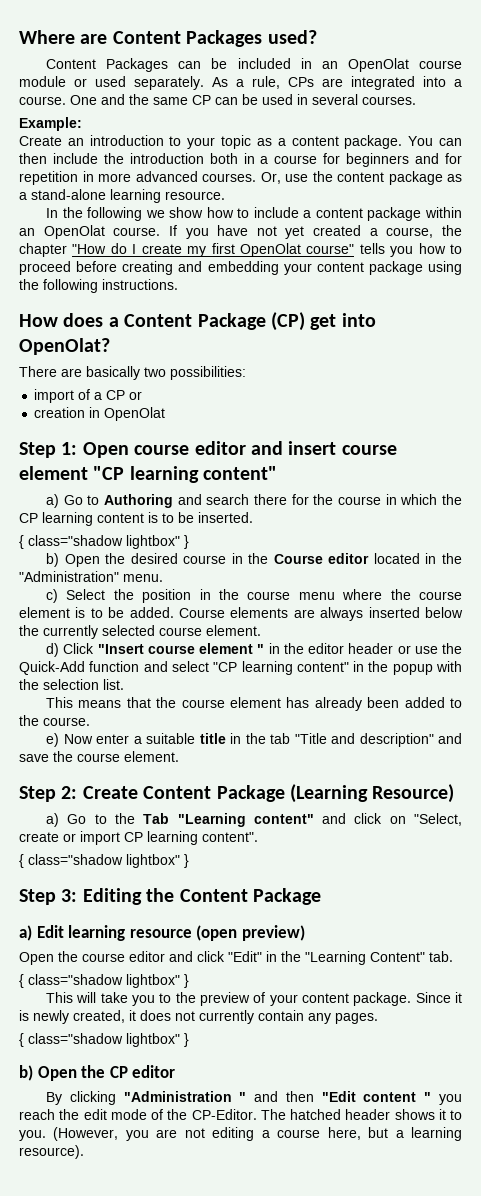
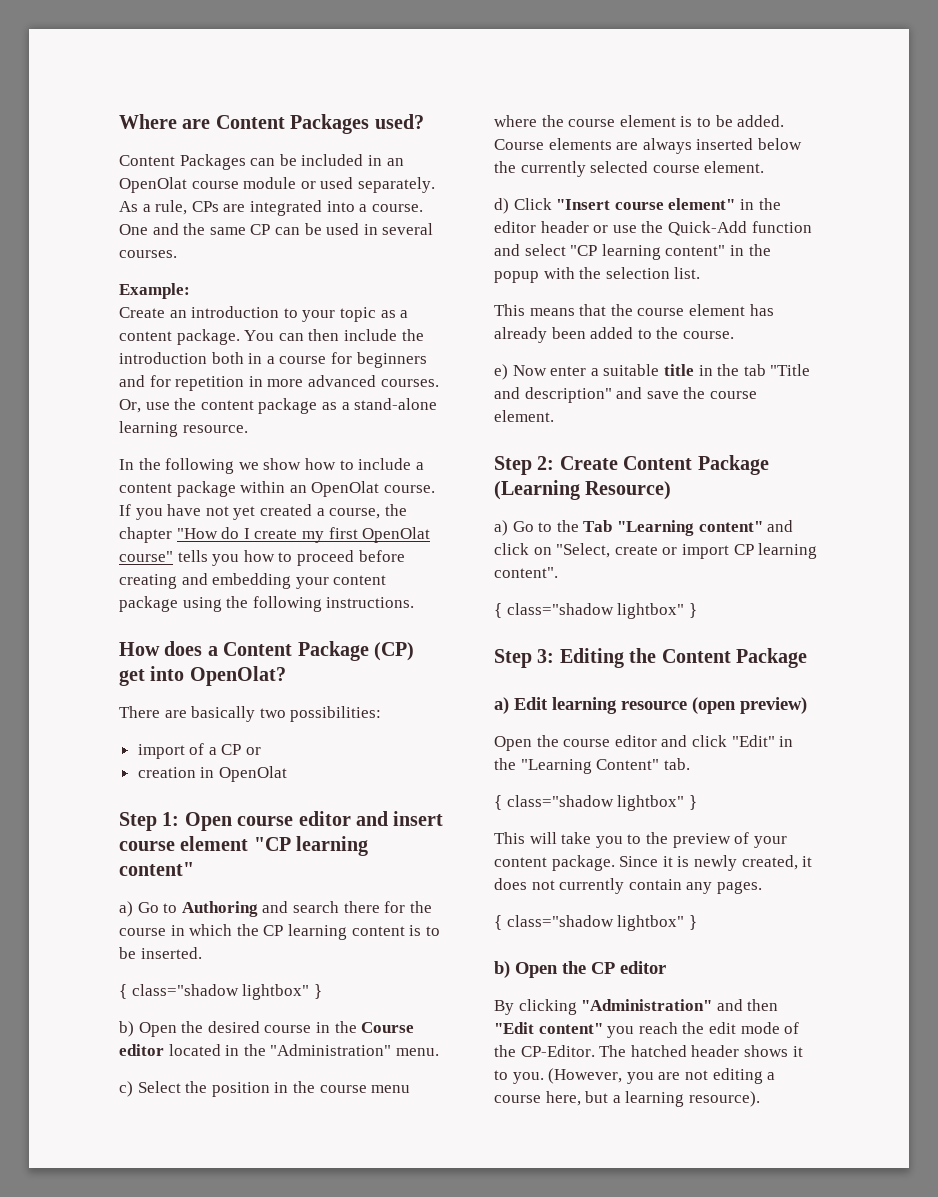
- d) Click "Insert course element " in the editor header or use the Quick-Add function and select "CP learning content" in the popup with the selection list.
+ d) Click "Insert course element" in the editor header or use the Quick-Add function and select "CP learning content" in the popup with the selection list.
- By clicking "Administration " and then "Edit content " you reach the edit mode of the CP-Editor.
+ By clicking "Administration" and then "Edit content" you reach the edit mode of the CP-Editor.

